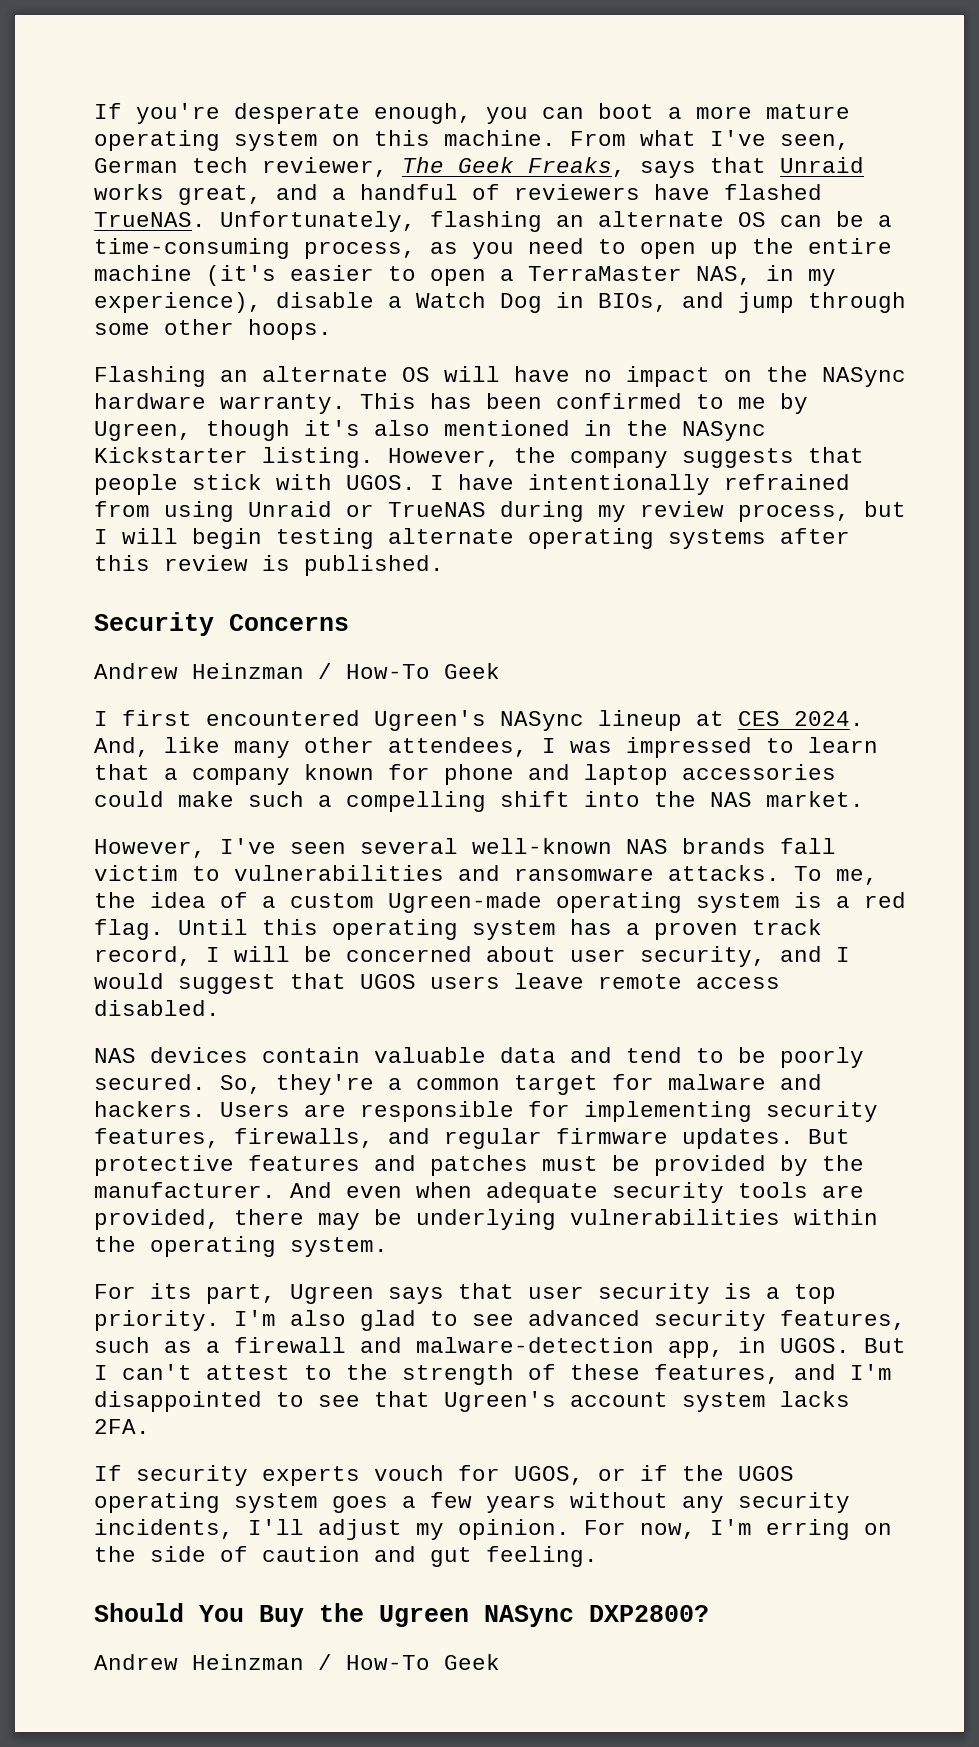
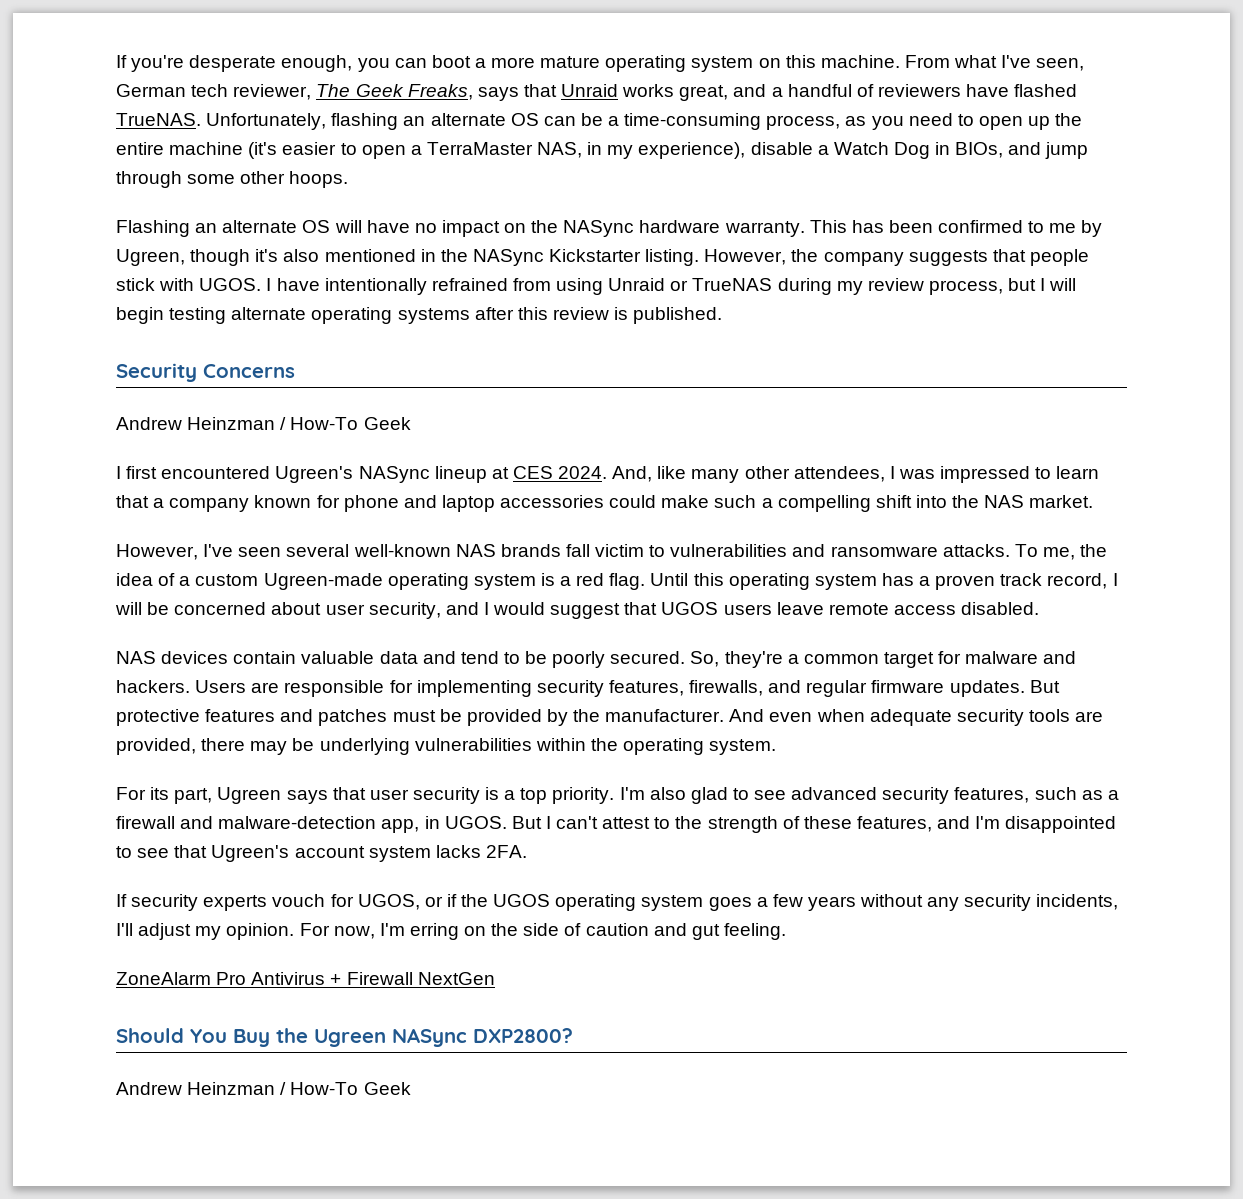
+ ZoneAlarm Pro Antivirus + Firewall NextGen

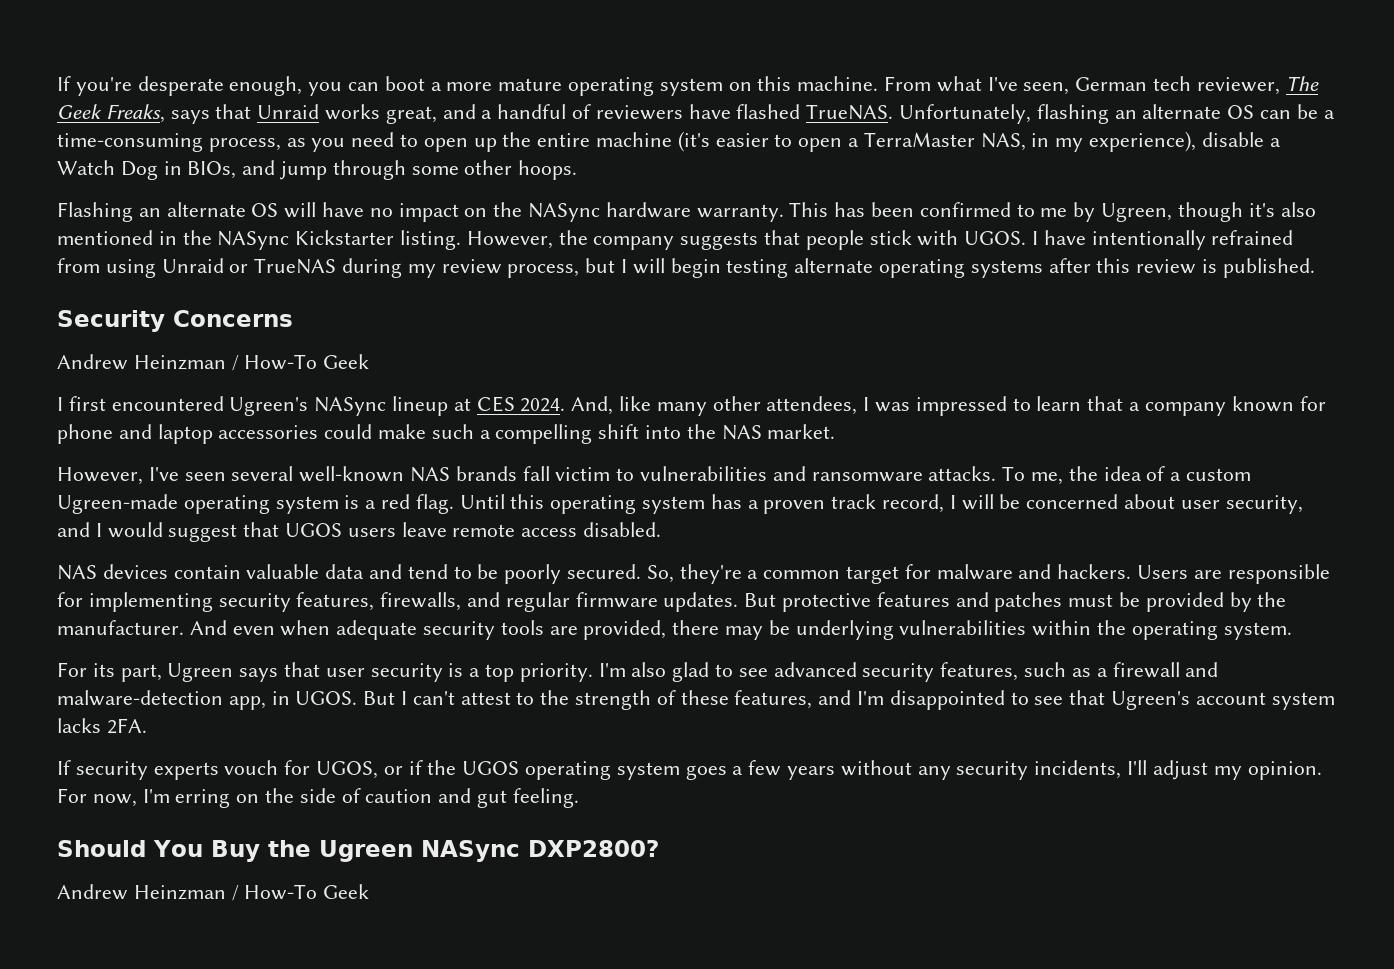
- ZoneAlarm Pro Antivirus + Firewall NextGen

